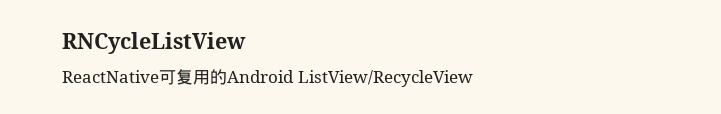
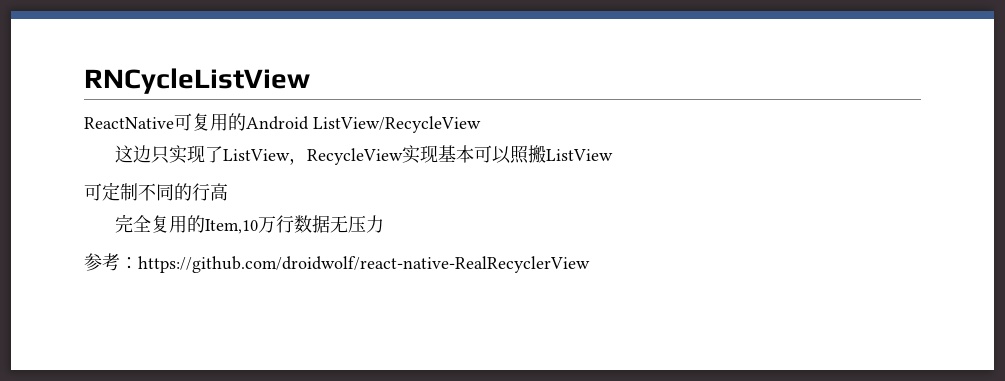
+ 这边只实现了ListView，RecycleView实现基本可以照搬ListView
+ 可定制不同的行高
+ 完全复用的Item,10万行数据无压力
+ 参考：https://github.com/droidwolf/react-native-RealRecyclerView

